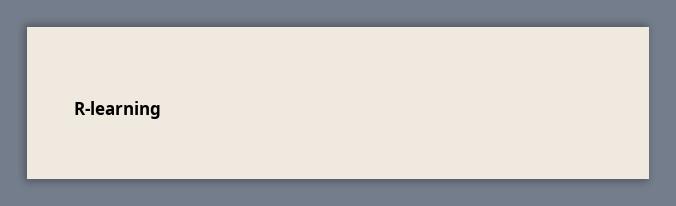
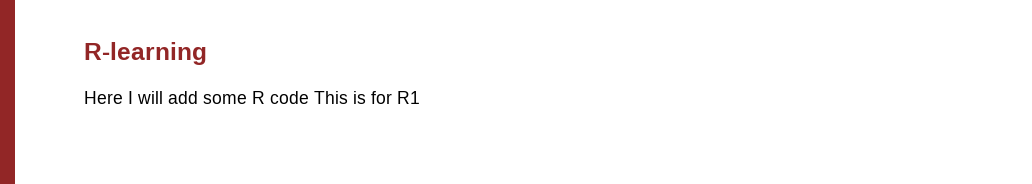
+ Here I will add some R code This is for R1

